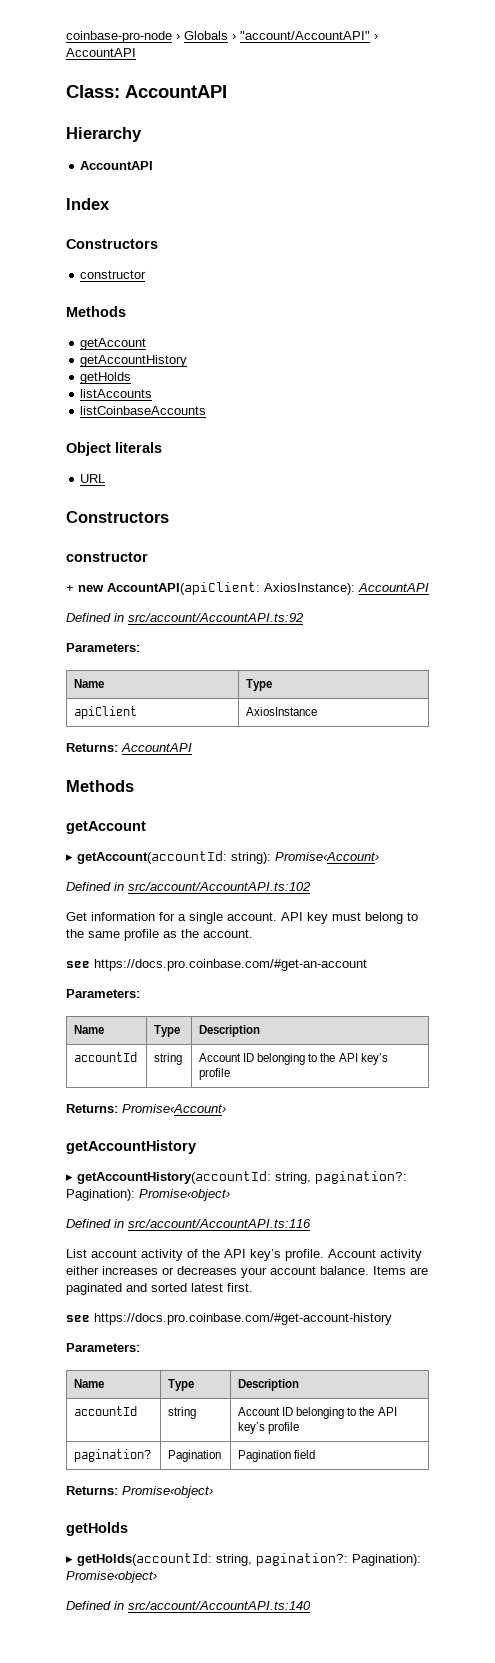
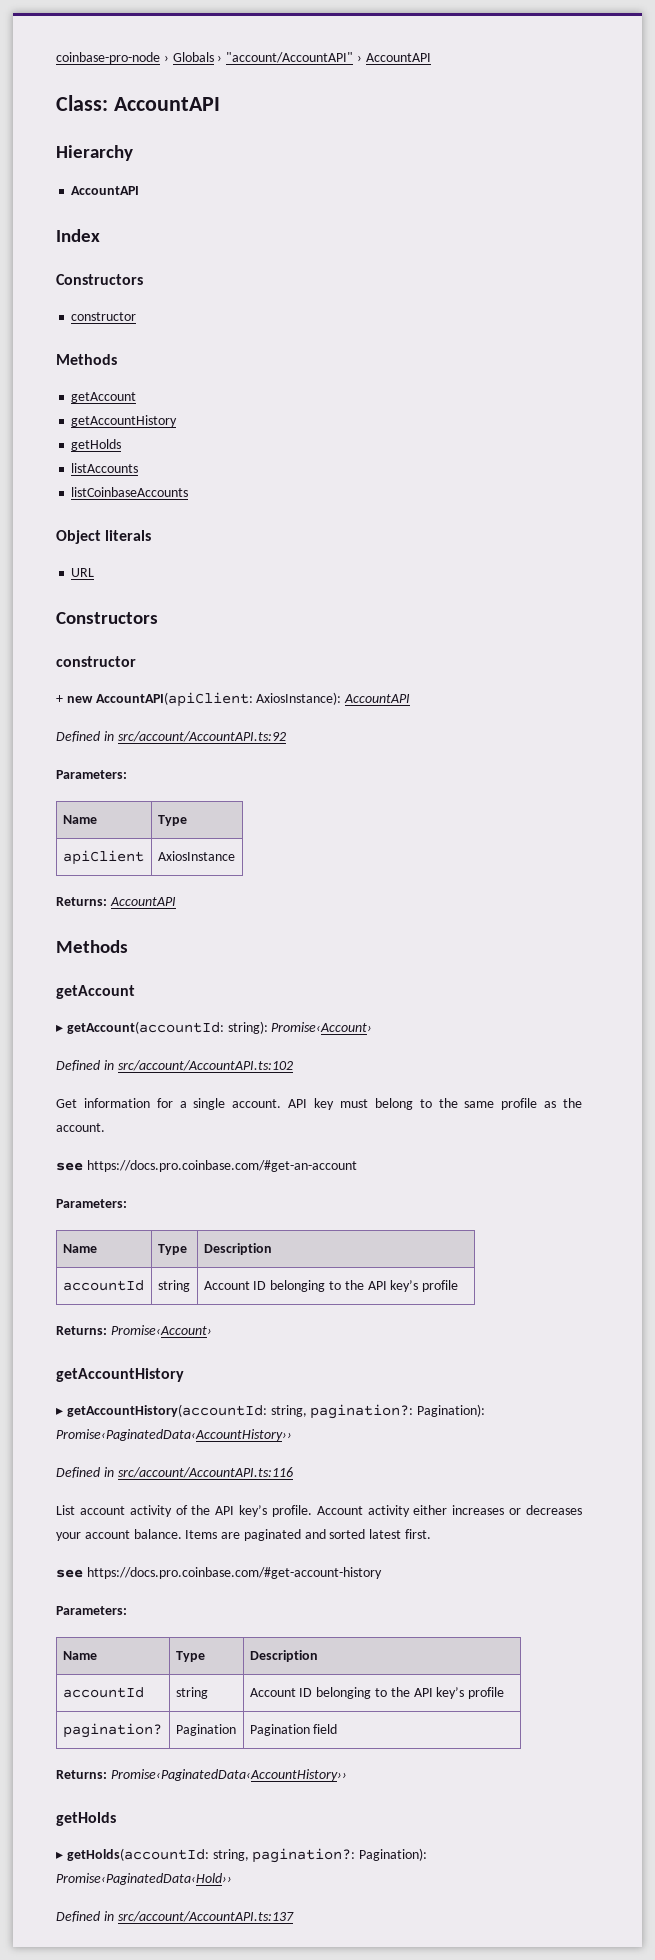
- ▸ getAccountHistory(accountId: string, pagination?: Pagination): Promise‹object›
+ ▸ getAccountHistory(accountId: string, pagination?: Pagination): Promise‹PaginatedData‹AccountHistory››
- Returns: Promise‹object›
+ Returns: Promise‹PaginatedData‹AccountHistory››
- ▸ getHolds(accountId: string, pagination?: Pagination): Promise‹object›
- Defined in src/account/AccountAPI.ts:140
+ ▸ getHolds(accountId: string, pagination?: Pagination): Promise‹PaginatedData‹Hold››
+ Defined in src/account/AccountAPI.ts:137

